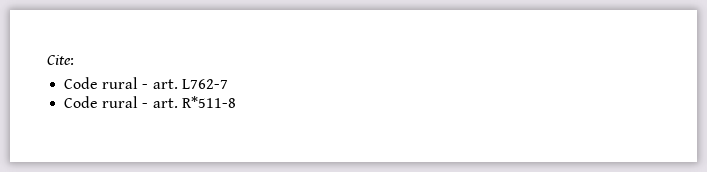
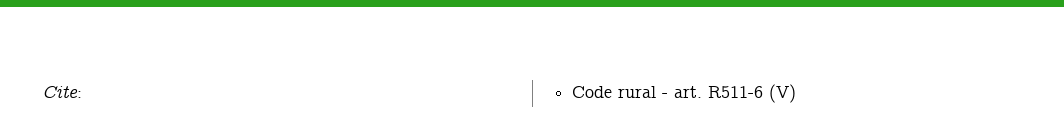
- Code rural - art. L762-7
- Code rural - art. R*511-8
+ Code rural - art. R511-6 (V)

